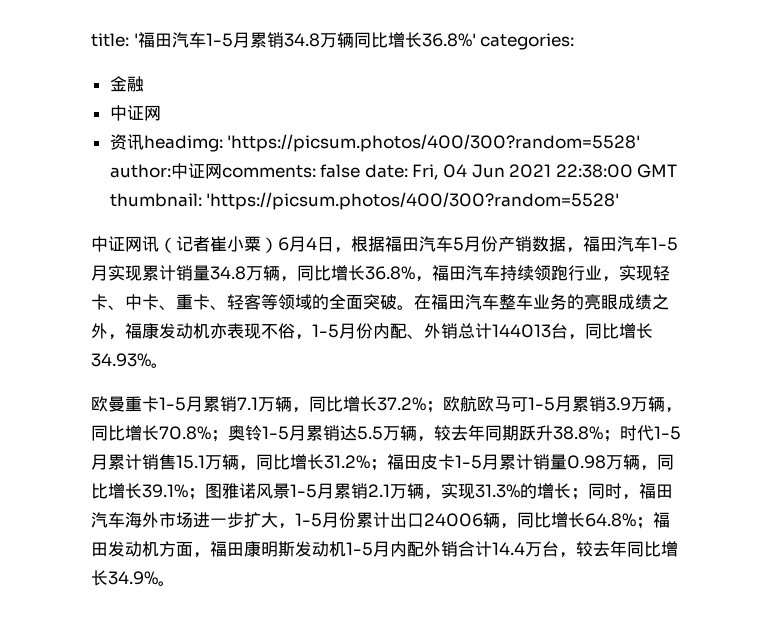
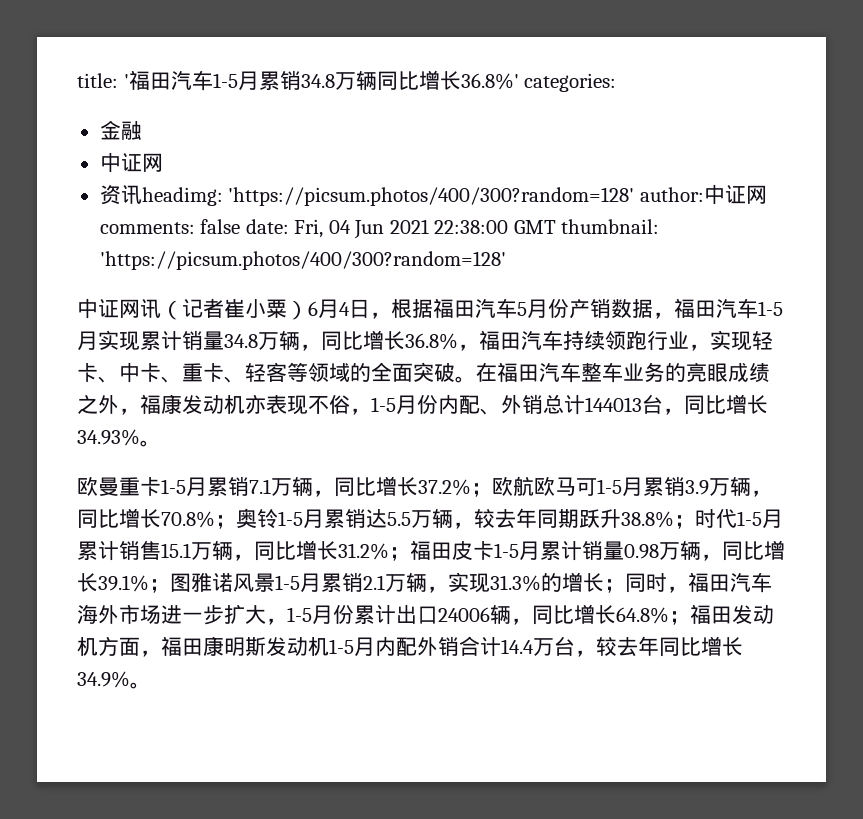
- 资讯headimg: 'https://picsum.photos/400/300?random=5528' author:中证网comments: false date: Fri, 04 Jun 2021 22:38:00 GMT thumbnail: 'https://picsum.photos/400/300?random=5528'
+ 资讯headimg: 'https://picsum.photos/400/300?random=128' author:中证网comments: false date: Fri, 04 Jun 2021 22:38:00 GMT thumbnail: 'https://picsum.photos/400/300?random=128'

